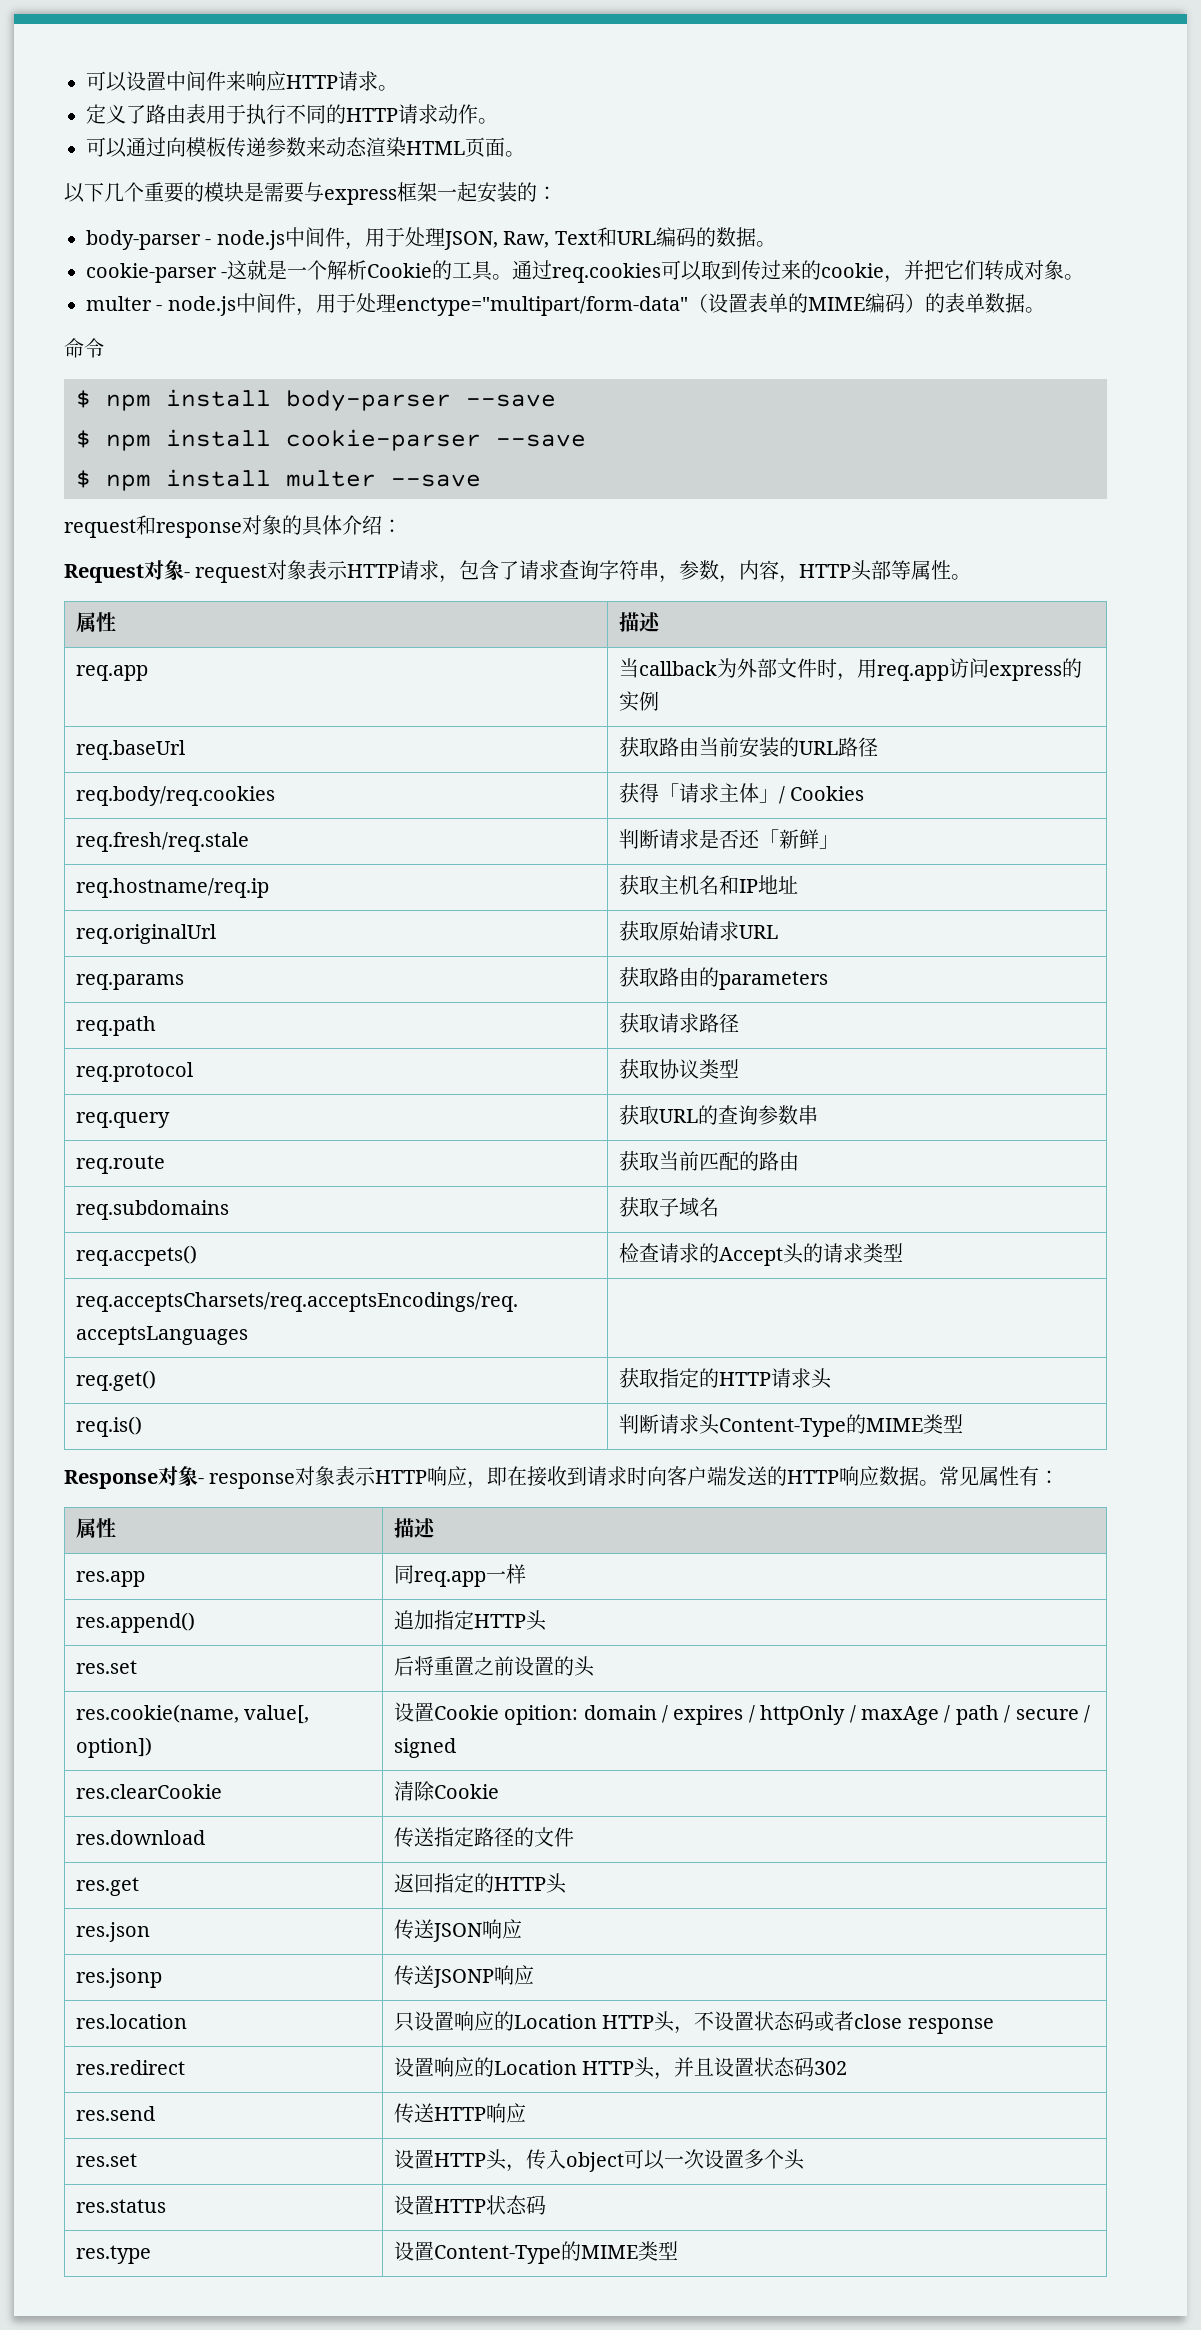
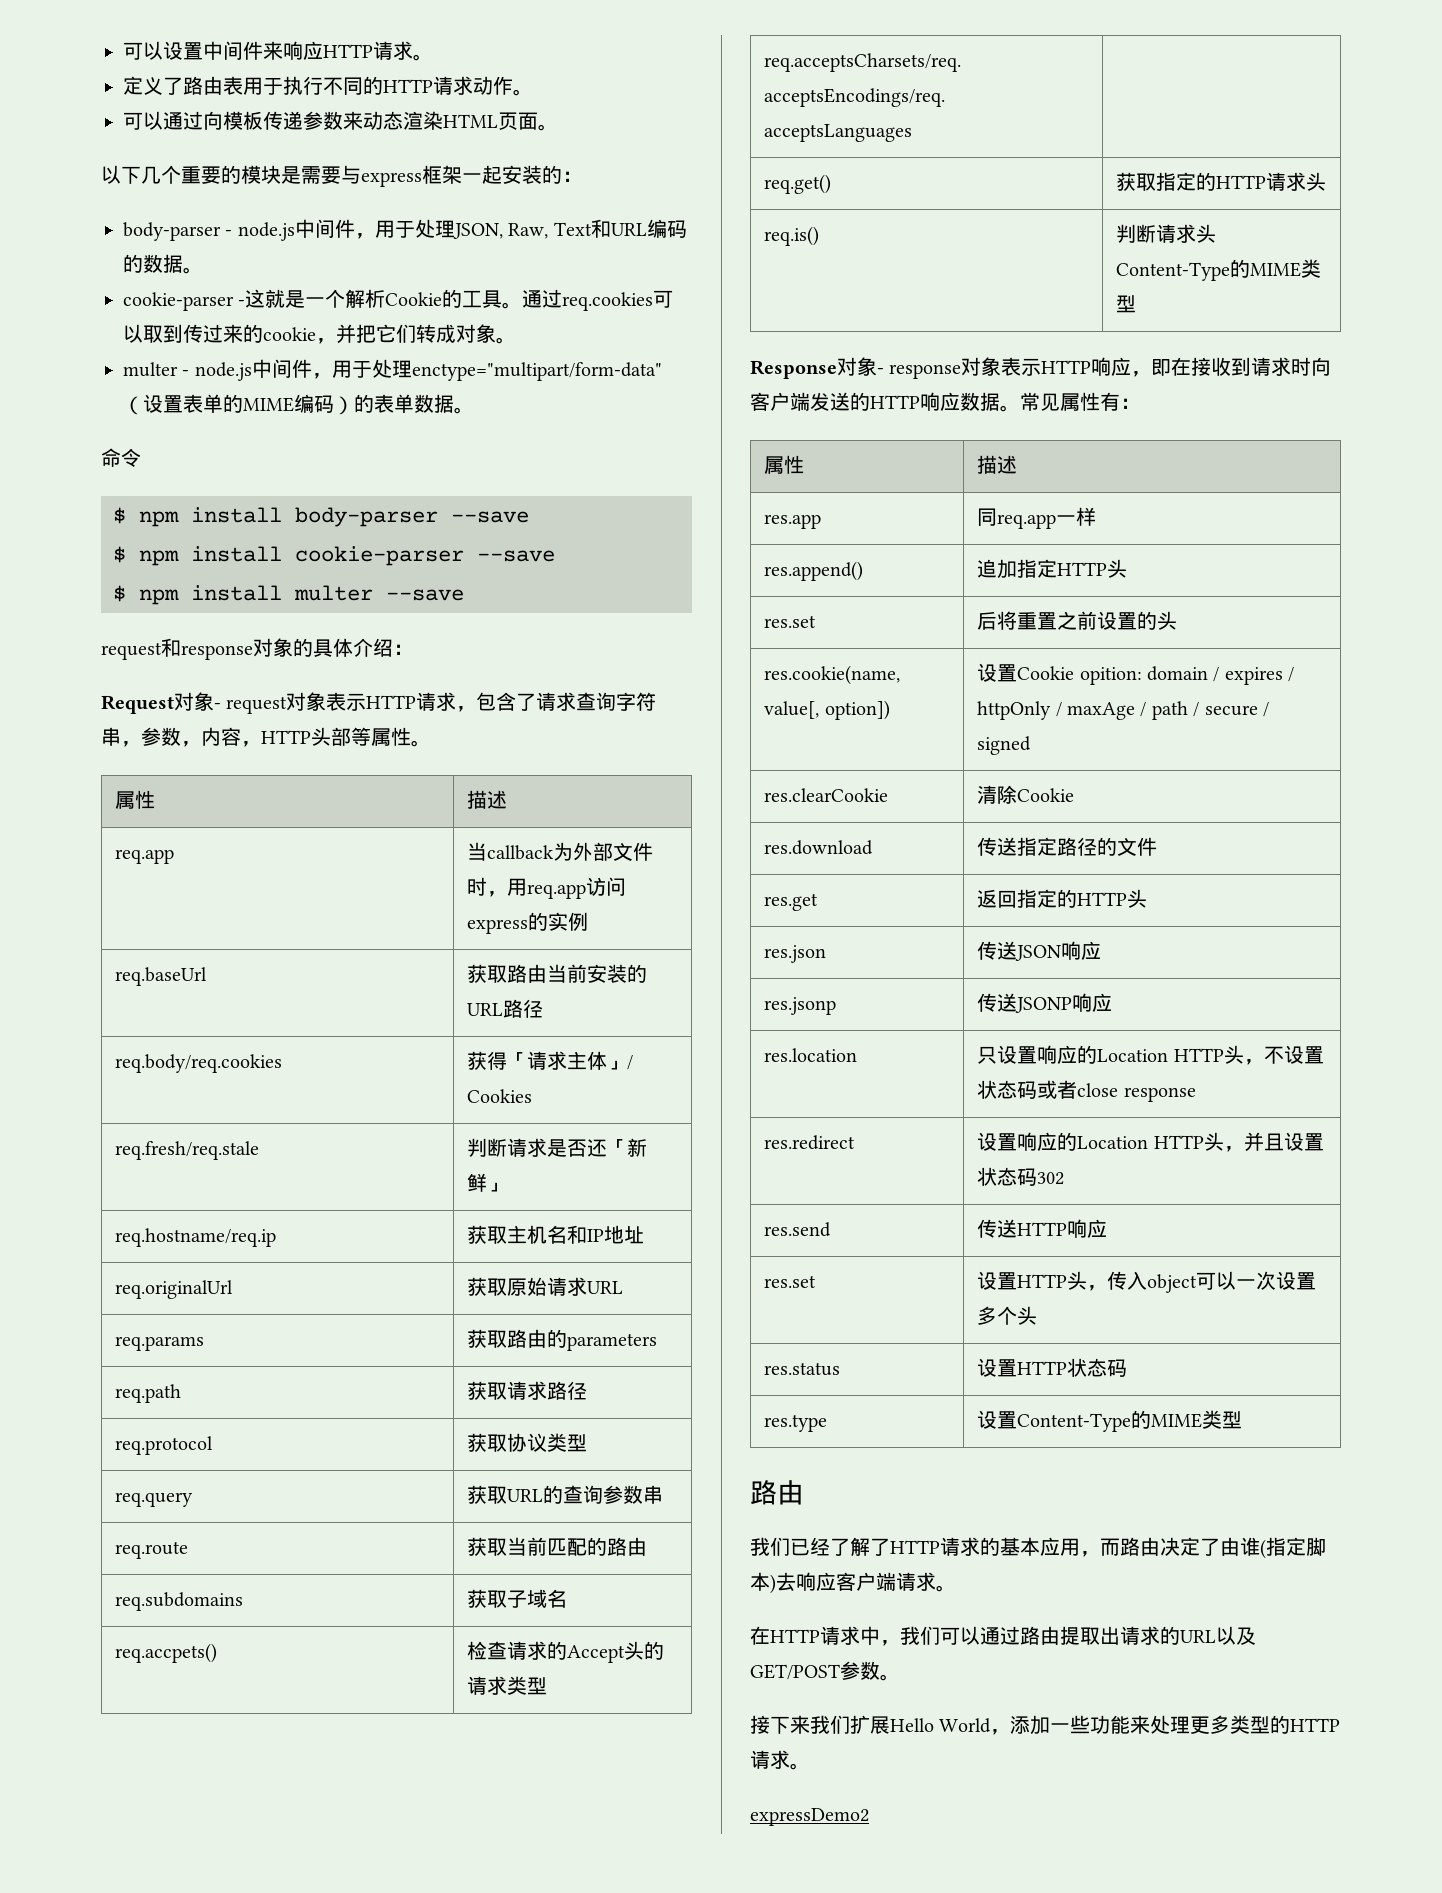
  res.type | 设置Content-Type的MIME类型
+ 路由
+ 我们已经了解了HTTP请求的基本应用，而路由决定了由谁(指定脚本)去响应客户端请求。
+ 在HTTP请求中，我们可以通过路由提取出请求的URL以及GET/POST参数。
+ 接下来我们扩展Hello World，添加一些功能来处理更多类型的HTTP请求。
+ expressDemo2

